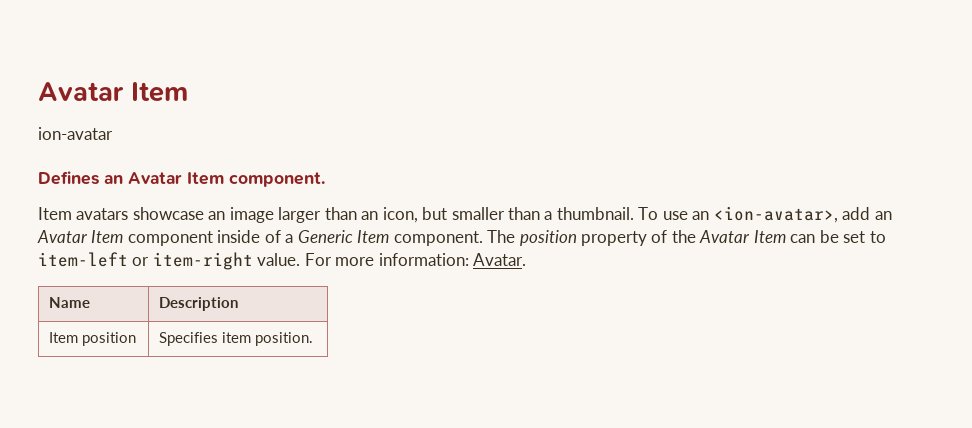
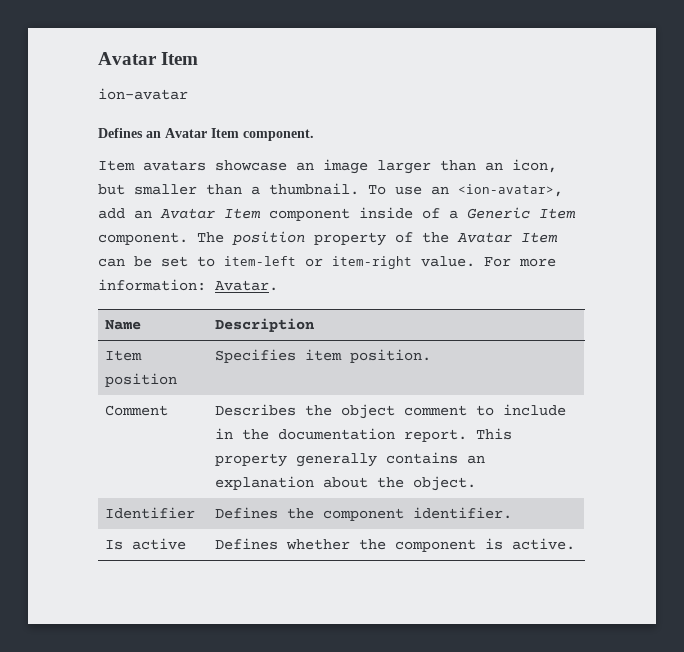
+ Comment | Describes the object comment to include in the documentation report. This property generally contains an explanation about the object.
+ Identifier | Defines the component identifier.
+ Is active | Defines whether the component is active.

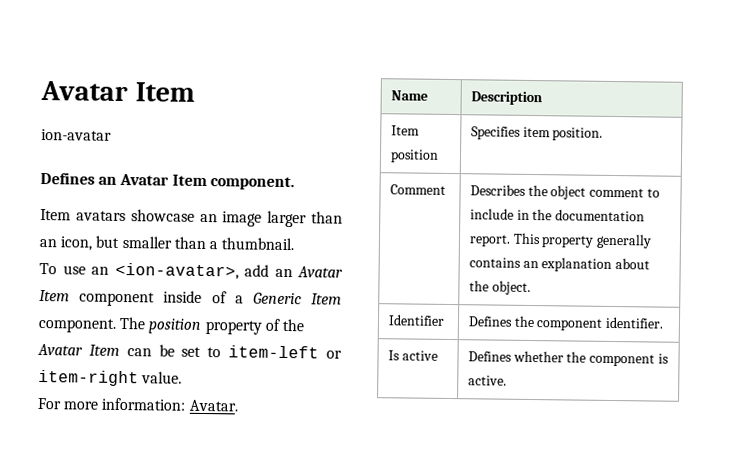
- Item avatars showcase an image larger than an icon, but smaller than a thumbnail. To use an <ion-avatar>, add an Avatar Item component inside of a Generic Item component.
+ Item avatars showcase an image larger than an icon, but smaller than a thumbnail.
+ To use an <ion-avatar>, add an Avatar Item component inside of a Generic Item component.
- The position property of the Avatar Item can be set to item-left or item-right value. For more information: Avatar.
+ The position property of the Avatar Item can be set to item-left or item-right value.
+ For more information: Avatar.

